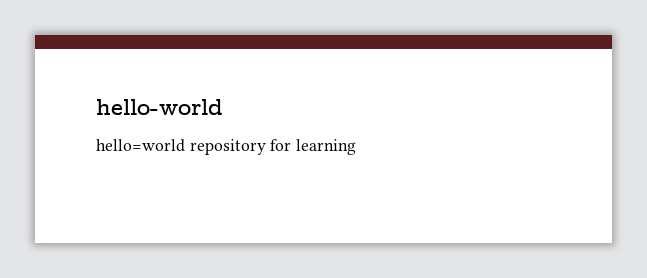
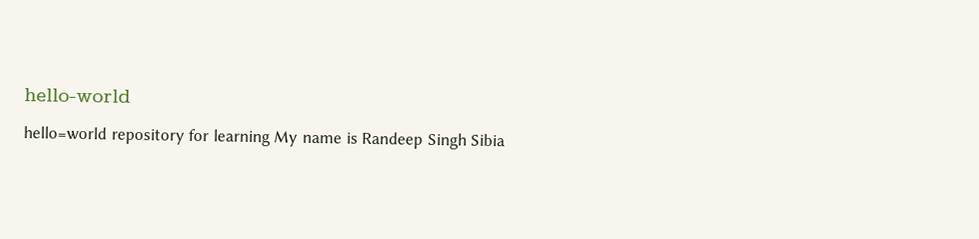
- hello=world repository for learning
+ hello=world repository for learning My name is Randeep Singh Sibia

